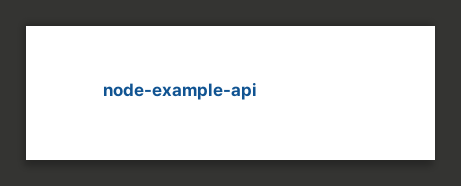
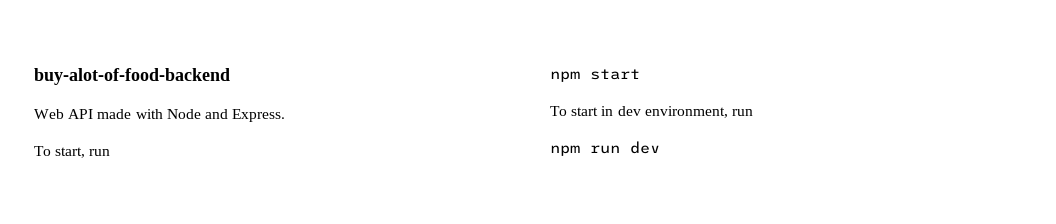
- node-example-api
+ buy-alot-of-food-backend
+ Web API made with Node and Express.
+ To start, run
+ npm start
+ To start in dev environment, run
+ npm run dev

